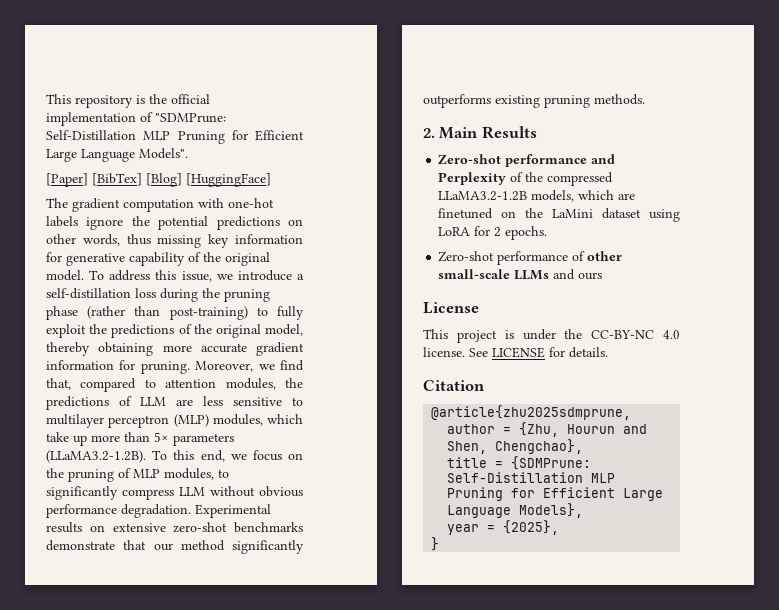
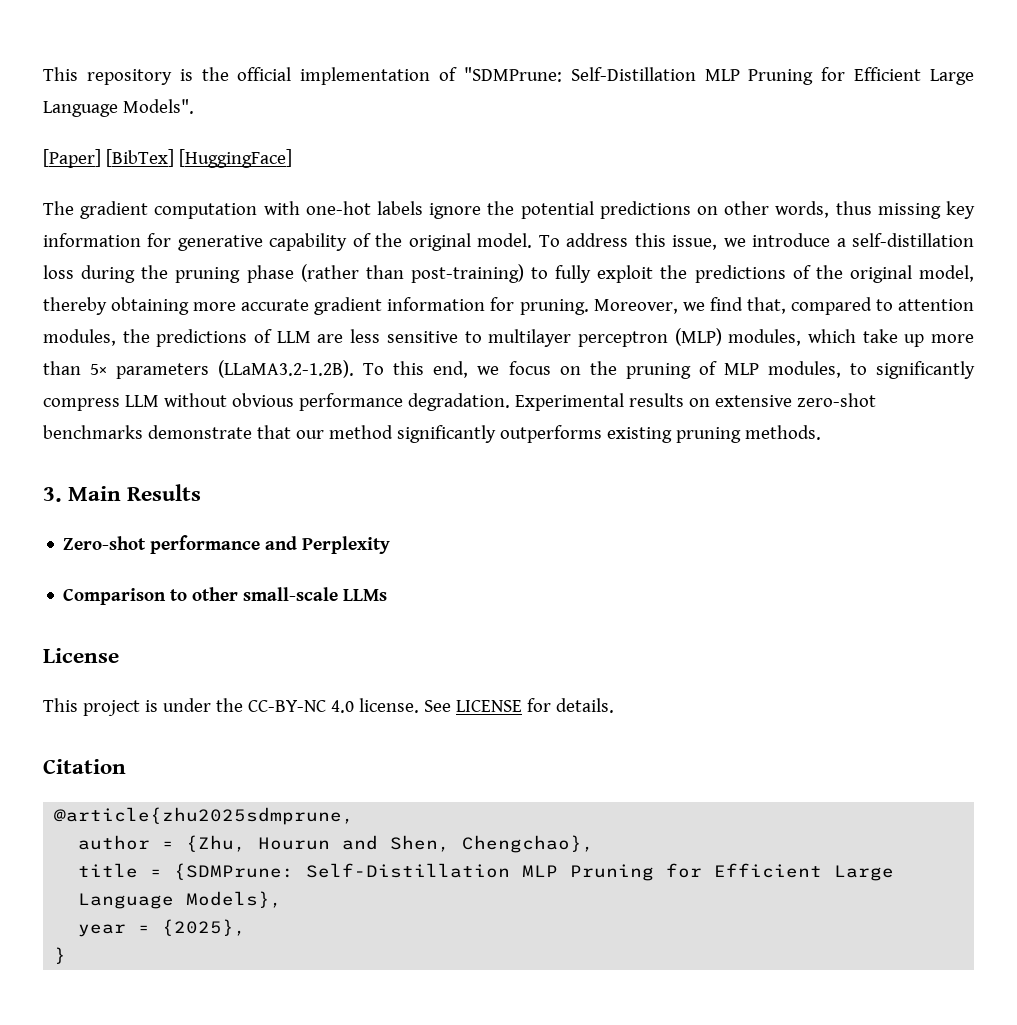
- [Paper] [BibTex] [Blog] [HuggingFace]
+ [Paper] [BibTex] [HuggingFace]
- 2. Main Results
+ 3. Main Results
- Zero-shot performance and Perplexity of the compressed LLaMA3.2-1.2B models, which are finetuned on the LaMini dataset using LoRA for 2 epochs.
- Zero-shot performance of other small-scale LLMs and ours
+ Zero-shot performance and Perplexity
+ Comparison to other small-scale LLMs

